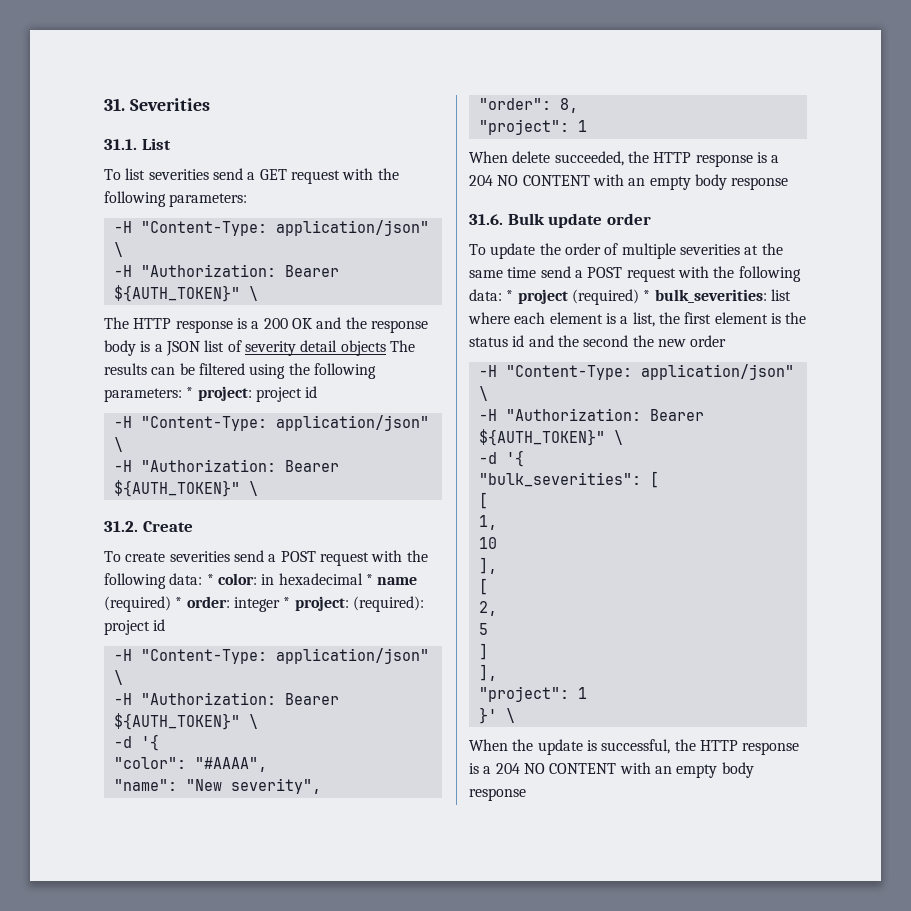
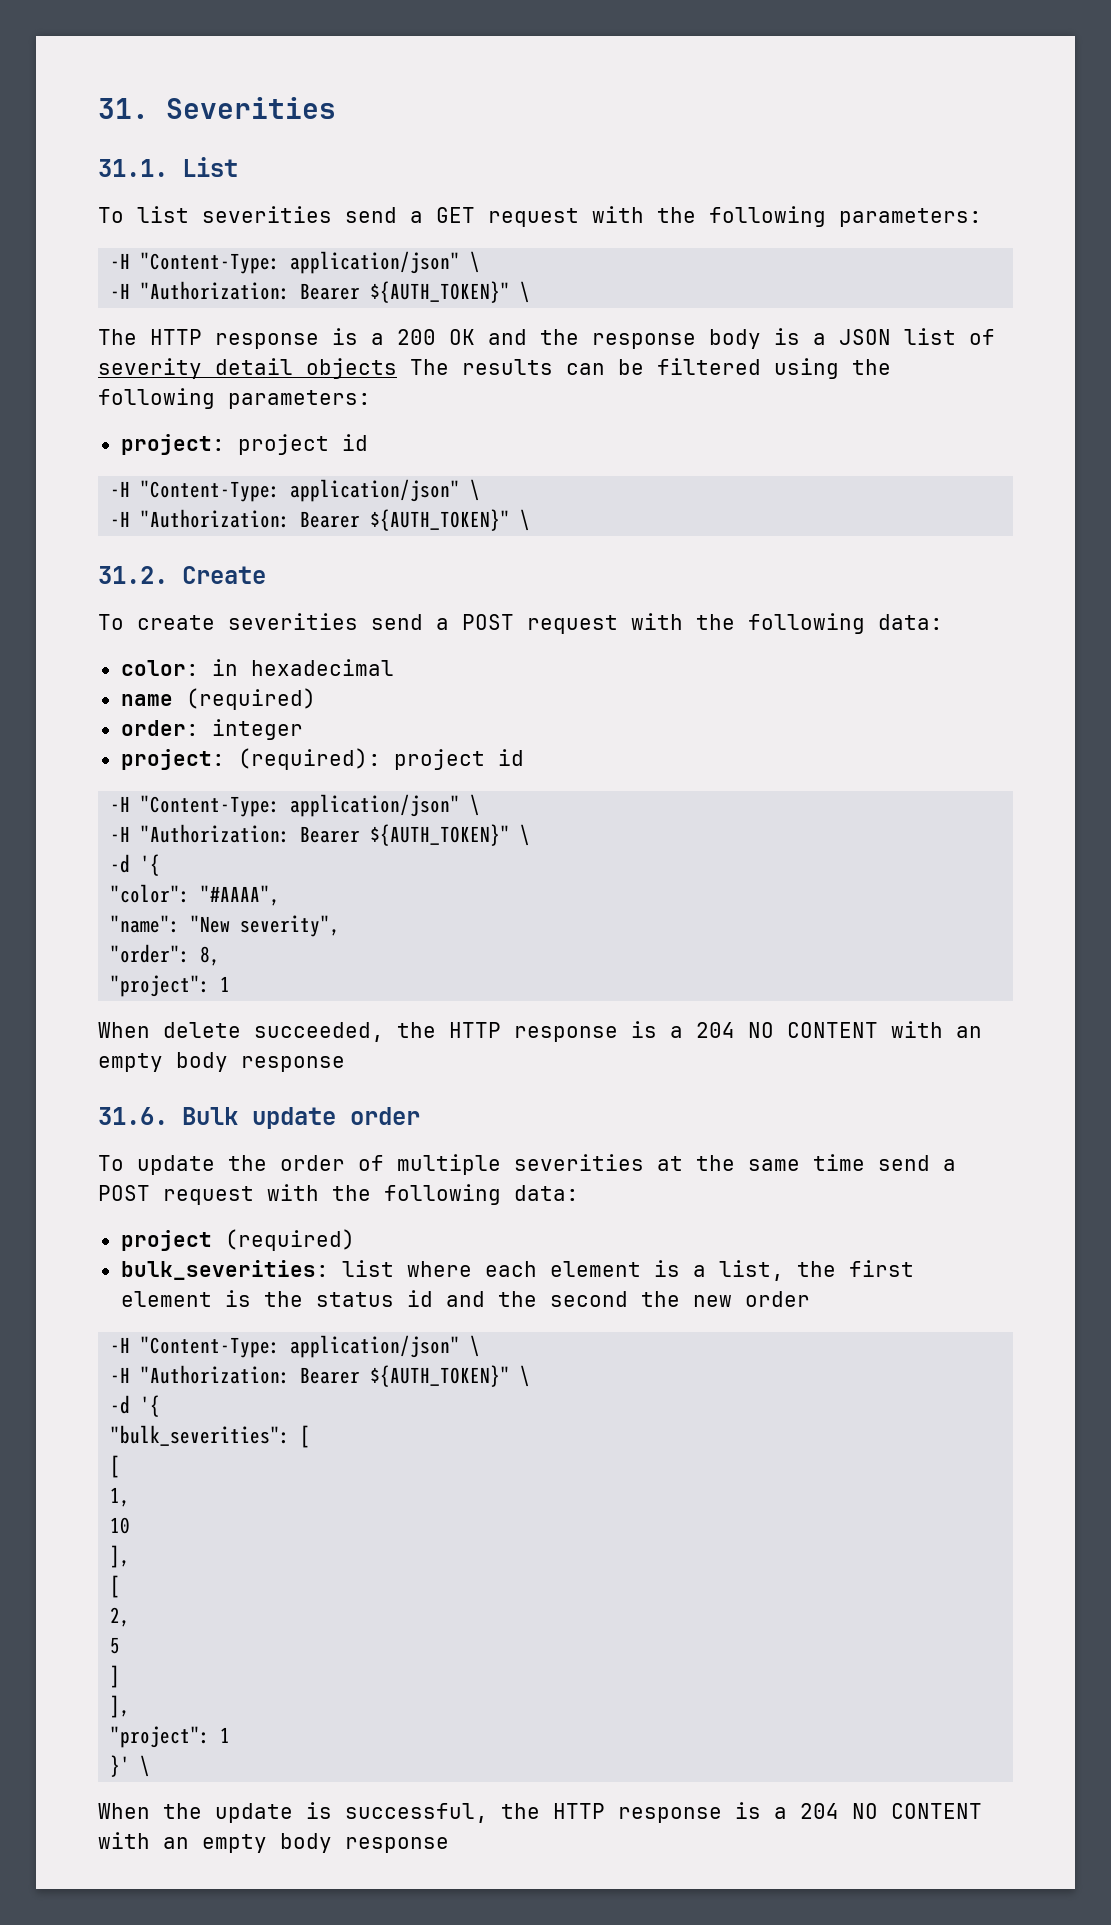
- The HTTP response is a 200 OK and the response body is a JSON list of severity detail objects The results can be filtered using the following parameters: * project: project id
+ The HTTP response is a 200 OK and the response body is a JSON list of severity detail objects The results can be filtered using the following parameters:
+ project: project id
- To create severities send a POST request with the following data: * color: in hexadecimal * name (required) * order: integer * project: (required): project id
+ To create severities send a POST request with the following data:
+ color: in hexadecimal
+ name (required)
+ order: integer
+ project: (required): project id
- To update the order of multiple severities at the same time send a POST request with the following data: * project (required) * bulk_severities: list where each element is a list, the first element is the status id and the second the new order
+ To update the order of multiple severities at the same time send a POST request with the following data:
+ project (required)
+ bulk_severities: list where each element is a list, the first element is the status id and the second the new order

